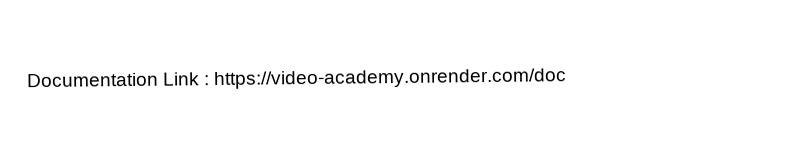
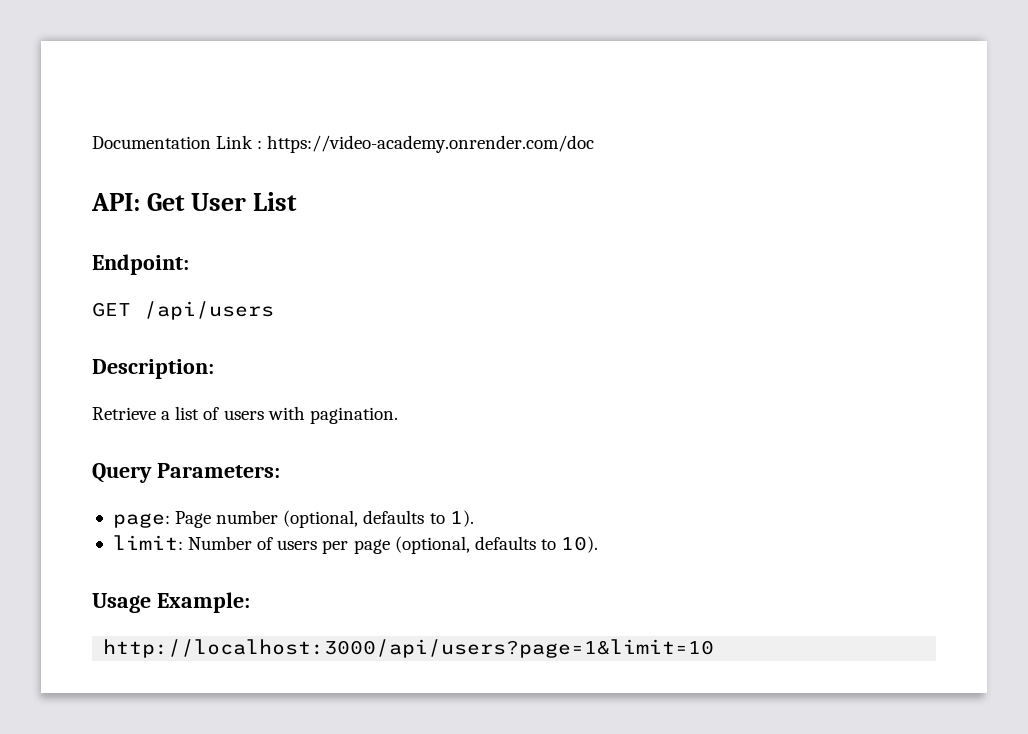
+ API: Get User List
+ Endpoint:
+ GET /api/users
+ Description:
+ Retrieve a list of users with pagination.
+ Query Parameters:
+ page: Page number (optional, defaults to 1).
+ limit: Number of users per page (optional, defaults to 10).
+ Usage Example:
+ http://localhost:3000/api/users?page=1&limit=10

